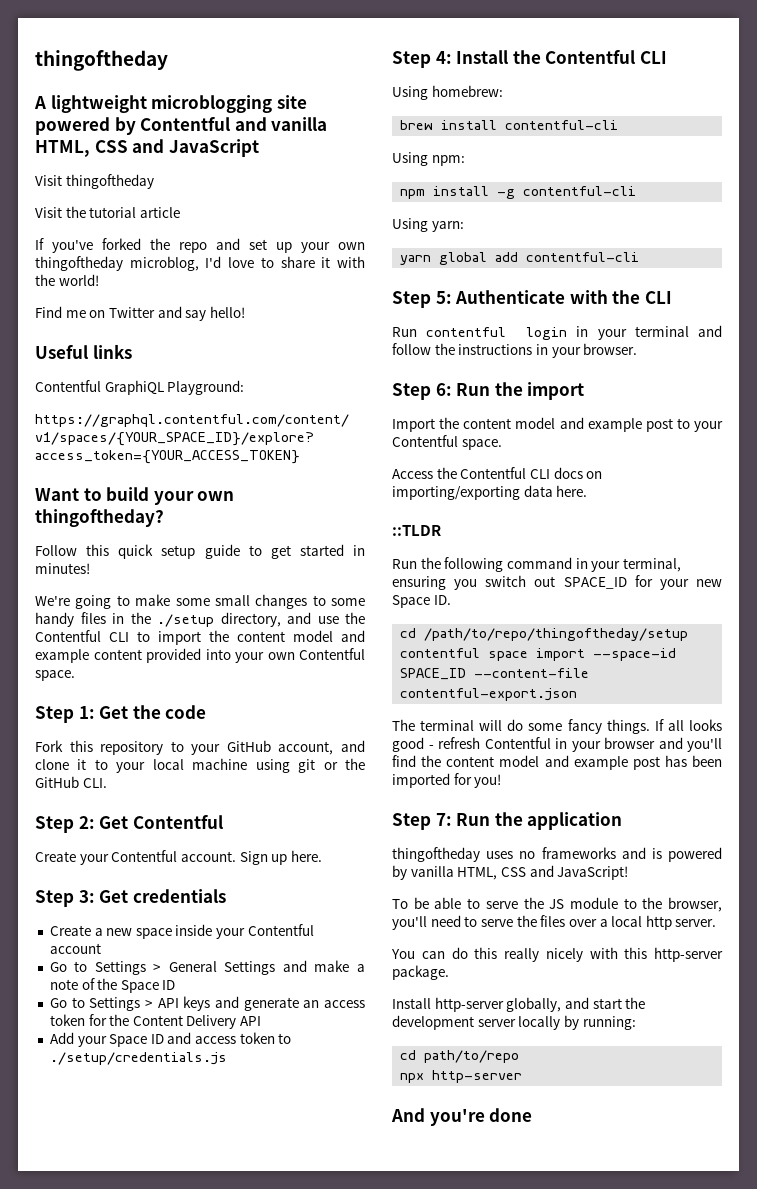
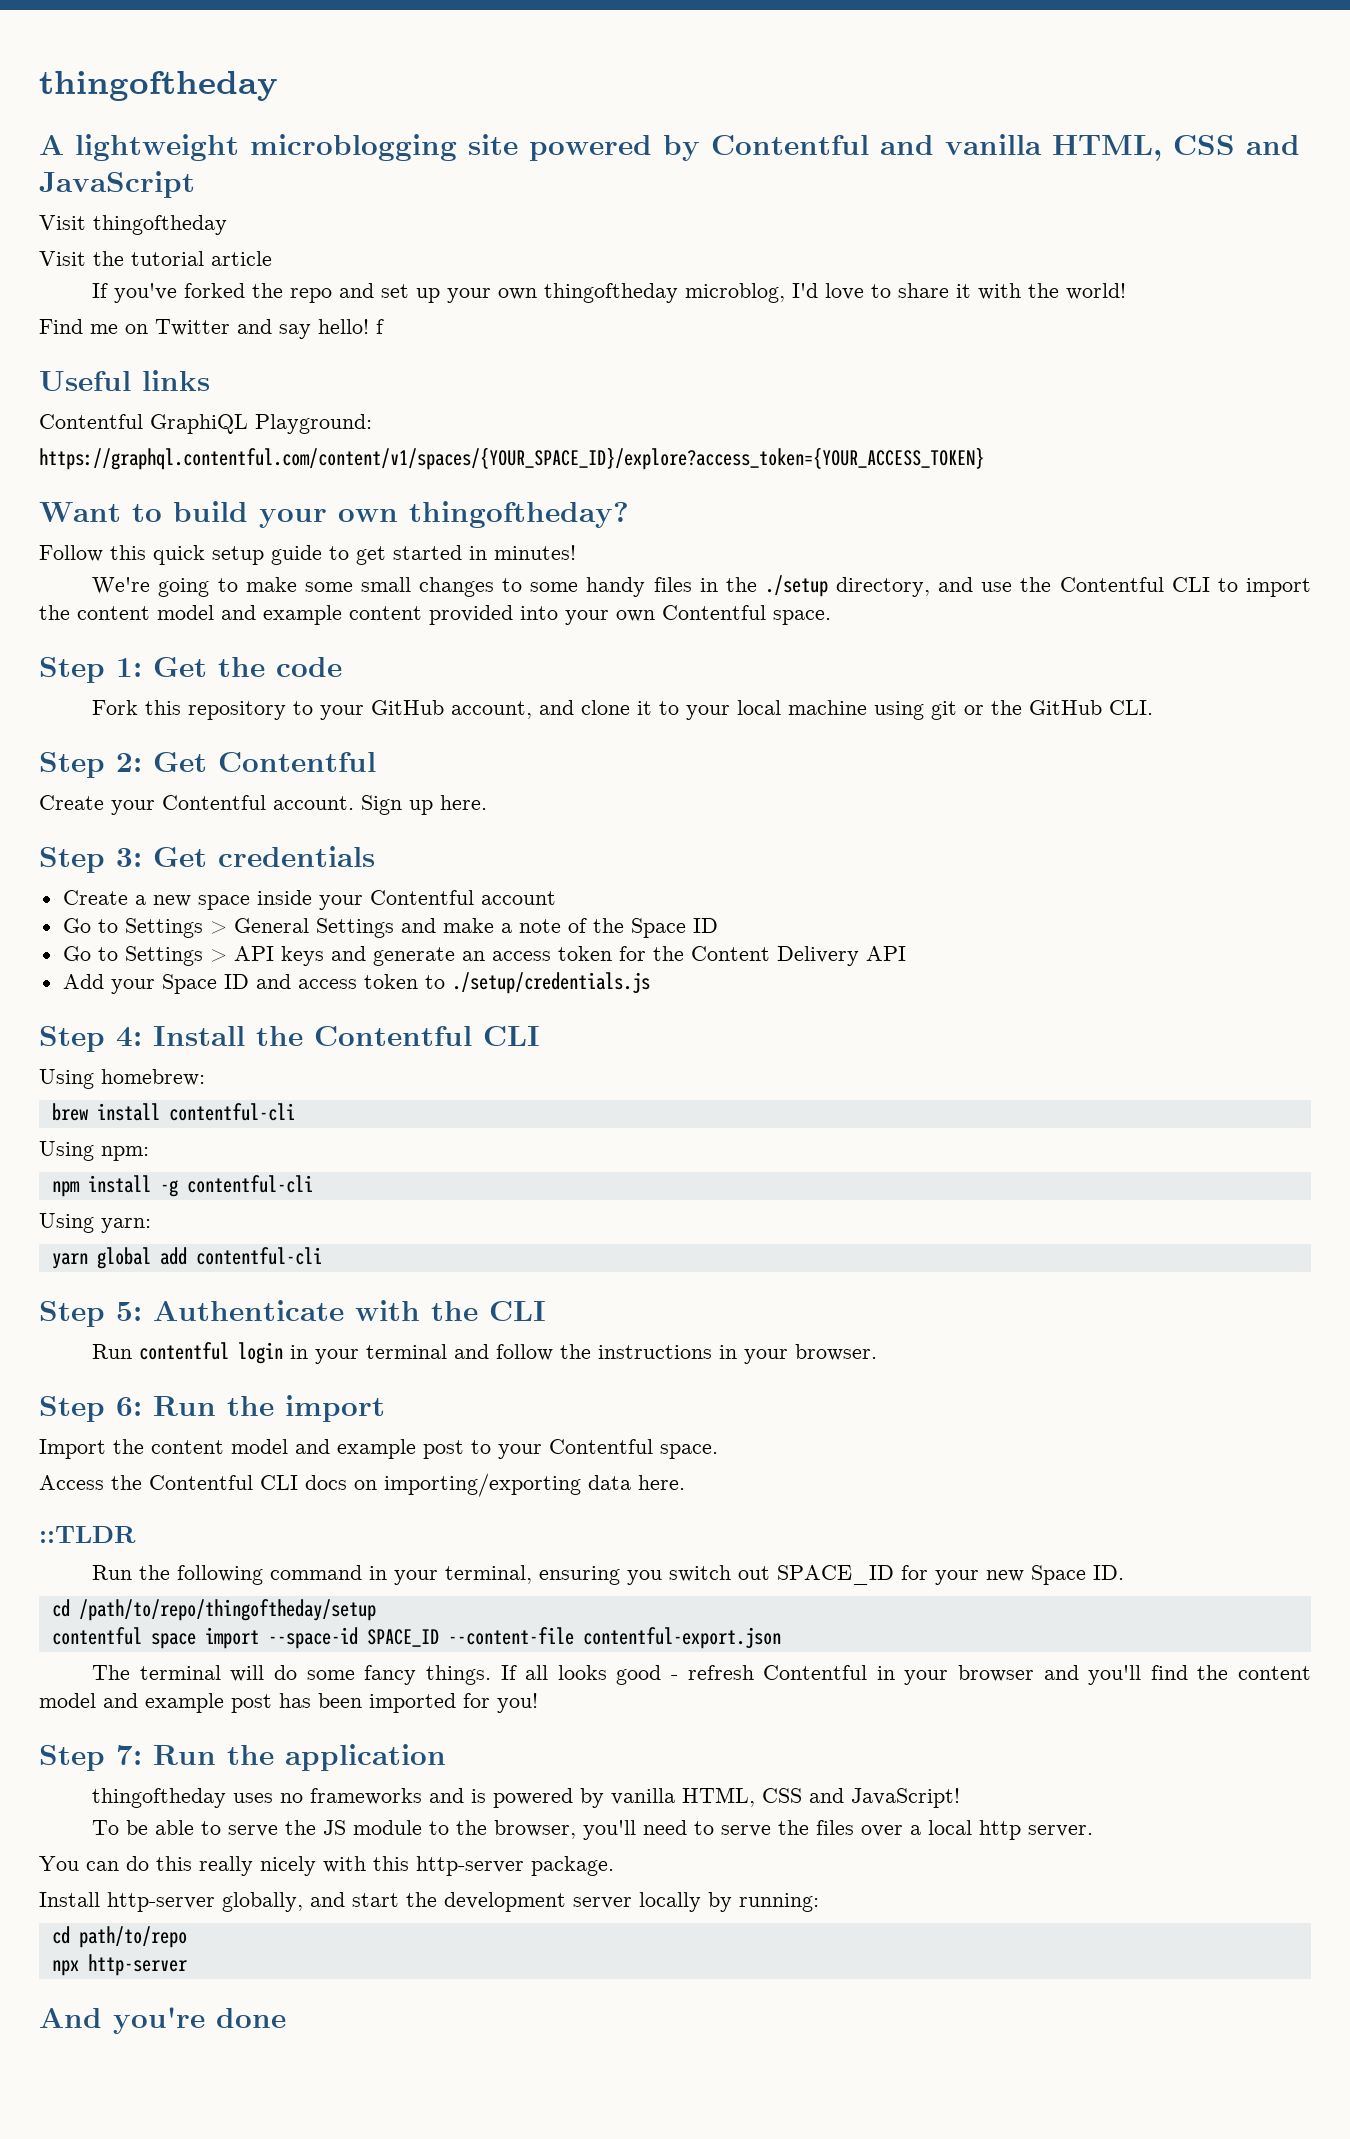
- Find me on Twitter and say hello!
+ Find me on Twitter and say hello! f

